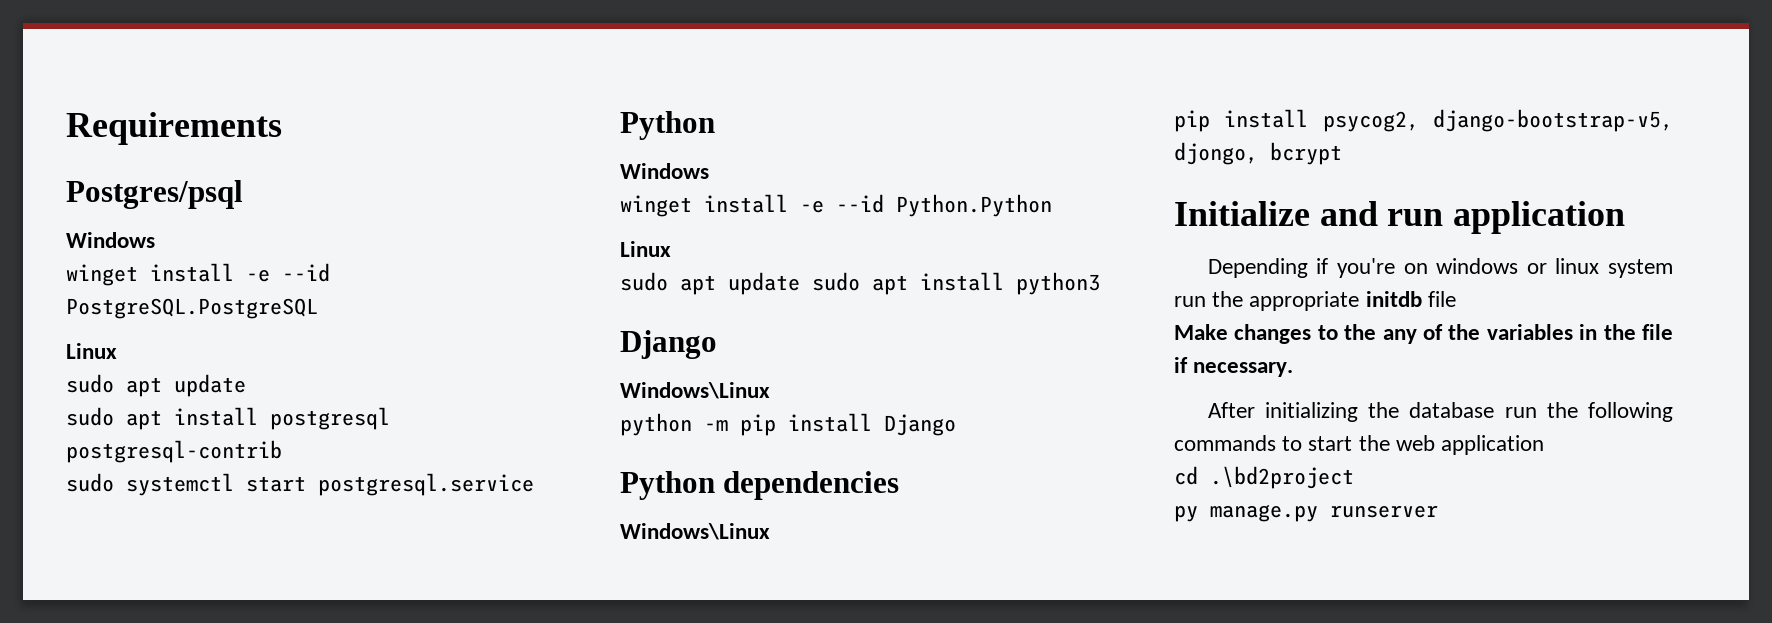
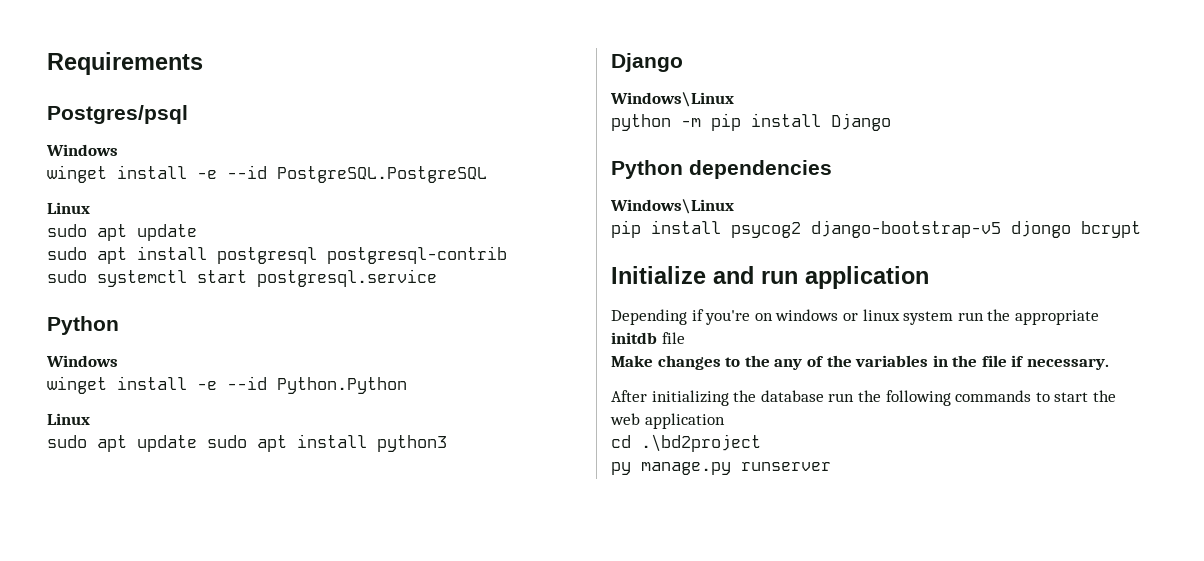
- pip install psycog2, django-bootstrap-v5, djongo, bcrypt
+ pip install psycog2 django-bootstrap-v5 djongo bcrypt

